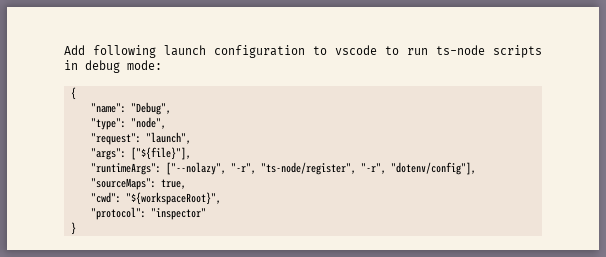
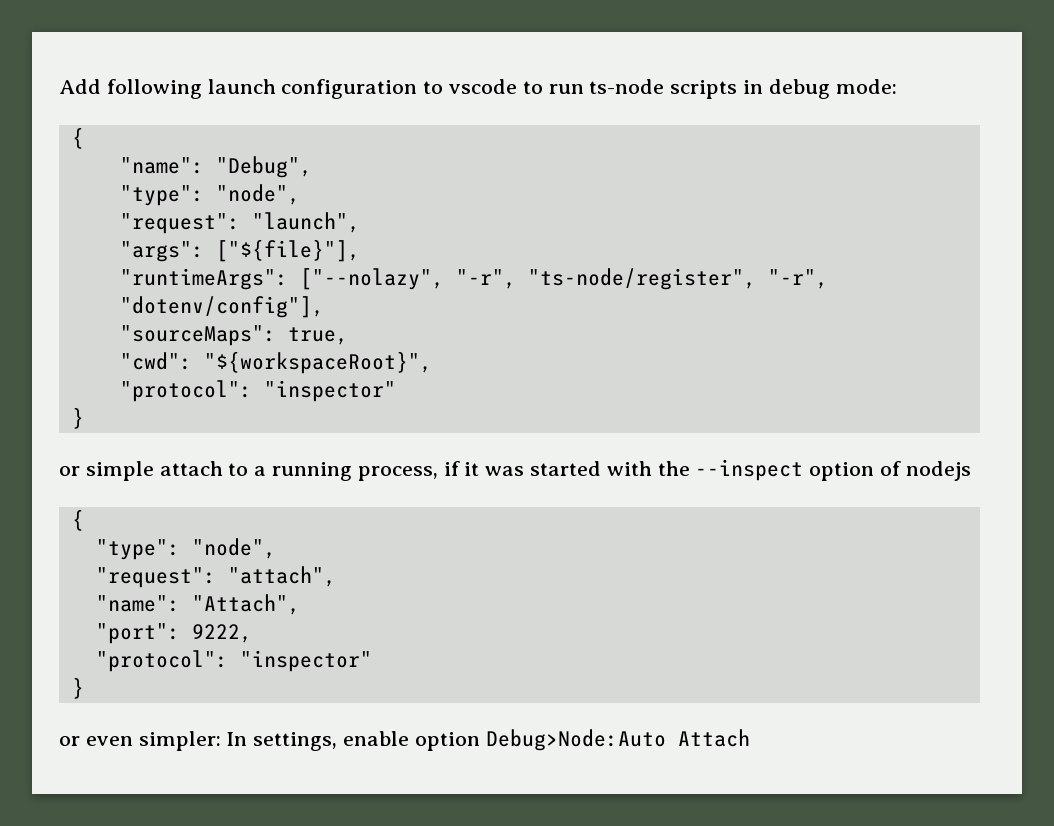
+ or simple attach to a running process, if it was started with the --inspect option of nodejs
+ {
+ "type": "node",
+ "request": "attach",
+ "name": "Attach",
+ "port": 9222,
+ "protocol": "inspector"
+ }
+ or even simpler: In settings, enable option Debug>Node:Auto Attach

